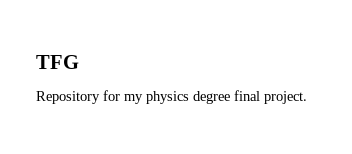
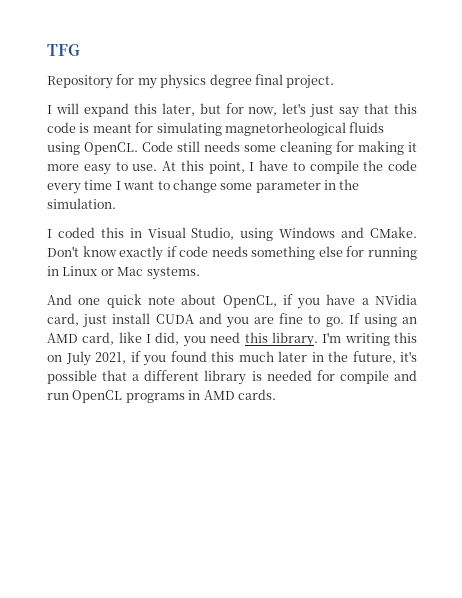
+ I will expand this later, but for now, let's just say that this code is meant for simulating magnetorheological fluids using OpenCL. Code still needs some cleaning for making it more easy to use. At this point, I have to compile the code every time I want to change some parameter in the simulation.
+ I coded this in Visual Studio, using Windows and CMake. Don't know exactly if code needs something else for running in Linux or Mac systems.
+ And one quick note about OpenCL, if you have a NVidia card, just install CUDA and you are fine to go. If using an AMD card, like I did, you need this library. I'm writing this on July 2021, if you found this much later in the future, it's possible that a different library is needed for compile and run OpenCL programs in AMD cards.

